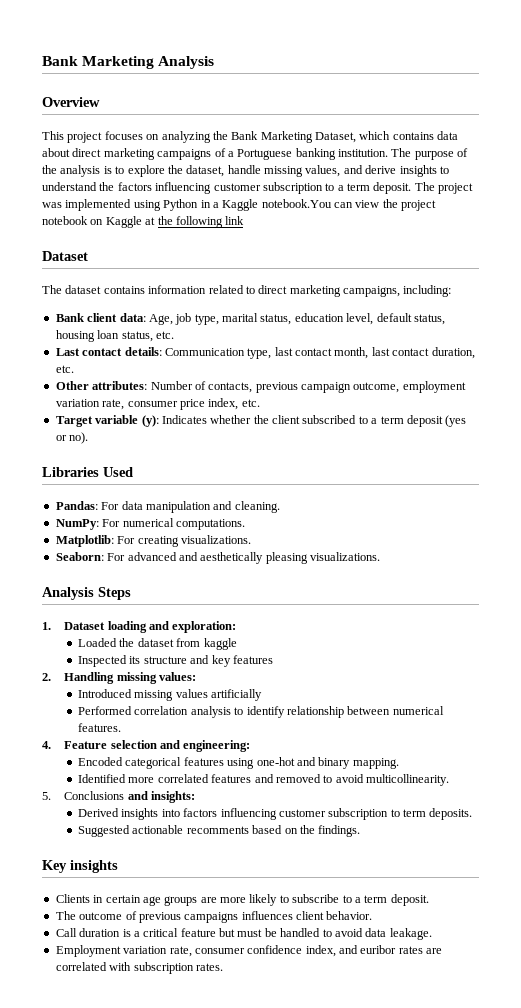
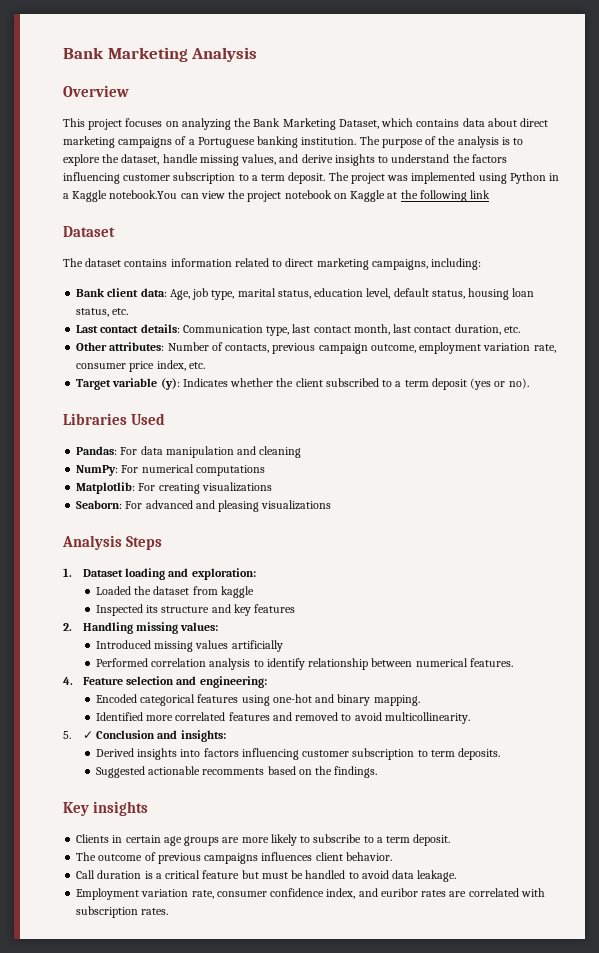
- Pandas: For data manipulation and cleaning.
+ Pandas: For data manipulation and cleaning
- NumPy: For numerical computations.
+ NumPy: For numerical computations
- Matplotlib: For creating visualizations.
+ Matplotlib: For creating visualizations
- Seaborn: For advanced and aesthetically pleasing visualizations.
+ Seaborn: For advanced and pleasing visualizations
- 5. Conclusions and insights:
+ 5. ✓ Conclusion and insights:

